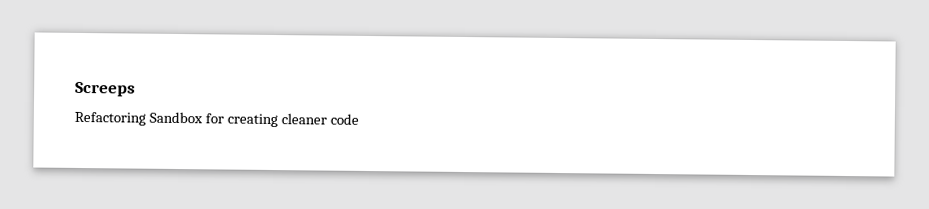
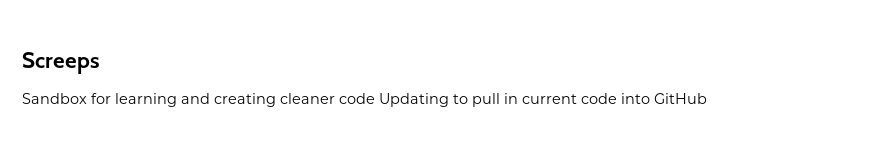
- Refactoring Sandbox for creating cleaner code
+ Sandbox for learning and creating cleaner code Updating to pull in current code into GitHub

